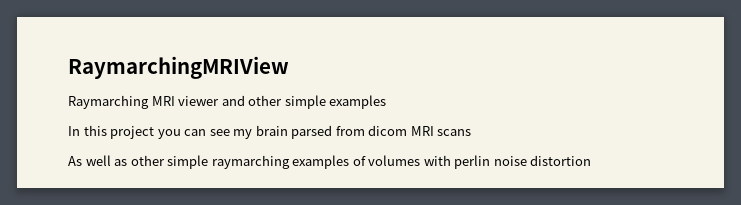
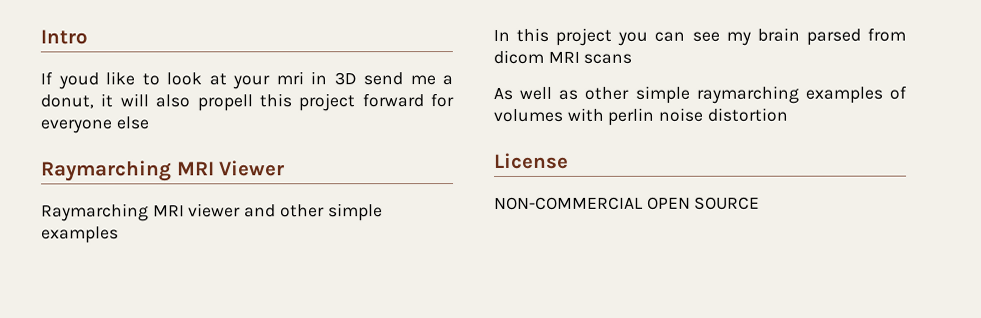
- RaymarchingMRIView
+ Intro
+ If youd like to look at your mri in 3D send me a donut, it will also propell this project forward for everyone else
+ Raymarching MRI Viewer
+ License
+ NON-COMMERCIAL OPEN SOURCE

